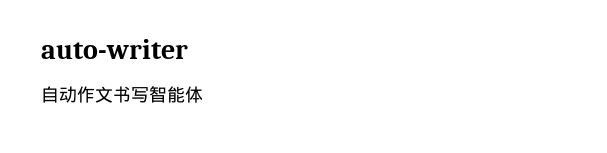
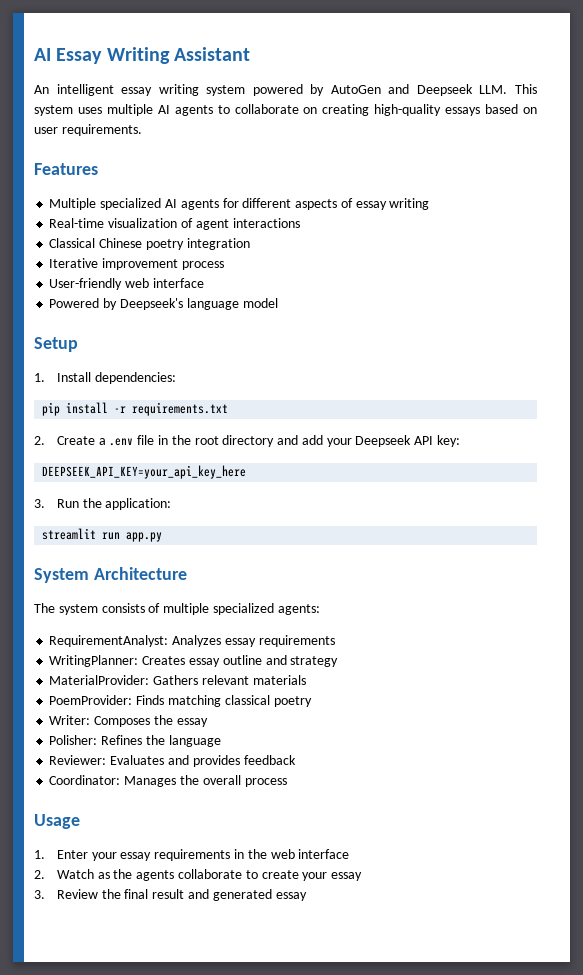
- auto-writer
- 自动作文书写智能体
+ AI Essay Writing Assistant
+ An intelligent essay writing system powered by AutoGen and Deepseek LLM. This system uses multiple AI agents to collaborate on creating high-quality essays based on user requirements.
+ Features
+ Multiple specialized AI agents for different aspects of essay writing
+ Real-time visualization of agent interactions
+ Classical Chinese poetry integration
+ Iterative improvement process
+ User-friendly web interface
+ Powered by Deepseek's language model
+ Setup
+ 1. Install dependencies:
+ pip install -r requirements.txt
+ 2. Create a .env file in the root directory and add your Deepseek API key:
+ DEEPSEEK_API_KEY=your_api_key_here
+ 3. Run the application:
+ streamlit run app.py
+ System Architecture
+ The system consists of multiple specialized agents:
+ RequirementAnalyst: Analyzes essay requirements
+ WritingPlanner: Creates essay outline and strategy
+ MaterialProvider: Gathers relevant materials
+ PoemProvider: Finds matching classical poetry
+ Writer: Composes the essay
+ Polisher: Refines the language
+ Reviewer: Evaluates and provides feedback
+ Coordinator: Manages the overall process
+ Usage
+ 1. Enter your essay requirements in the web interface
+ 2. Watch as the agents collaborate to create your essay
+ 3. Review the final result and generated essay

